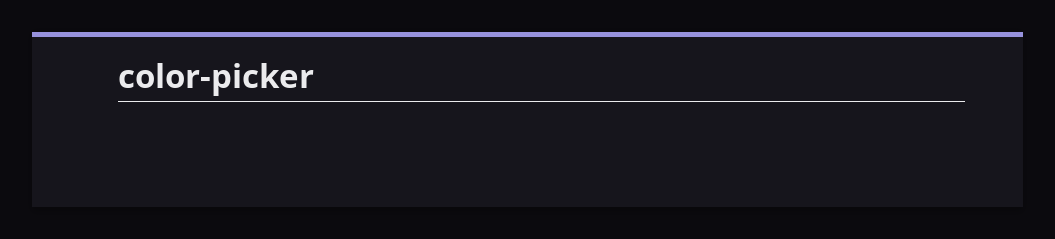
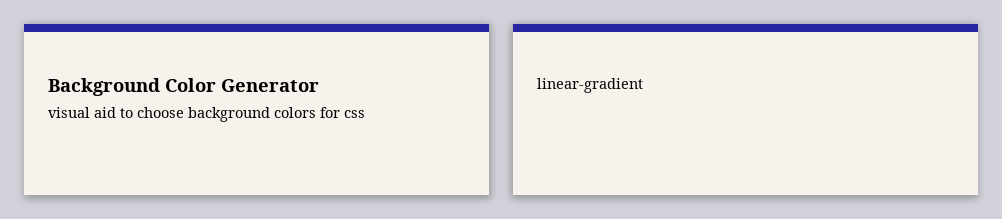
- color-picker
+ Background Color Generator
+ visual aid to choose background colors for css linear-gradient

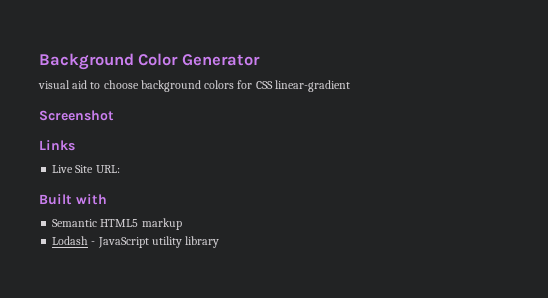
- visual aid to choose background colors for css linear-gradient
+ visual aid to choose background colors for CSS linear-gradient
+ Screenshot
+ Links
+ Live Site URL:
+ Built with
+ Semantic HTML5 markup
+ Lodash - JavaScript utility library

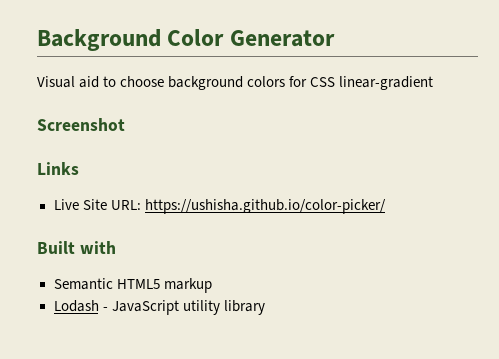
- visual aid to choose background colors for CSS linear-gradient
+ Visual aid to choose background colors for CSS linear-gradient
- Live Site URL:
+ Live Site URL: https://ushisha.github.io/color-picker/

